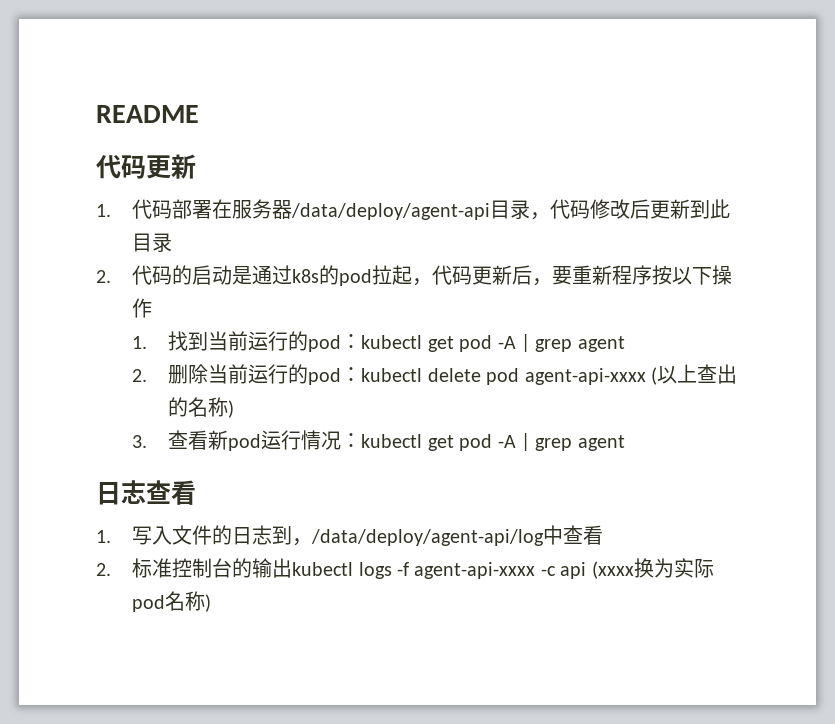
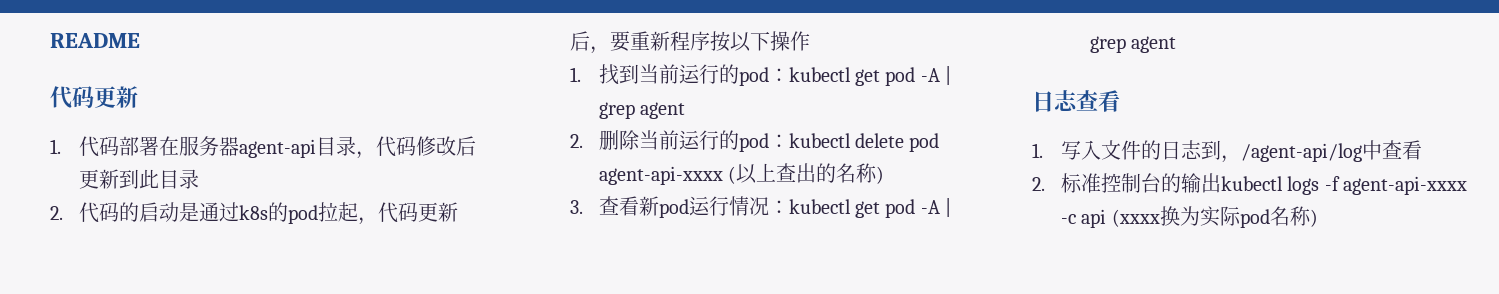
- 1.代码部署在服务器/data/deploy/agent-api目录，代码修改后更新到此目录
+ 1.代码部署在服务器agent-api目录，代码修改后更新到此目录
- 1.写入文件的日志到，/data/deploy/agent-api/log中查看
+ 1.写入文件的日志到，/agent-api/log中查看

